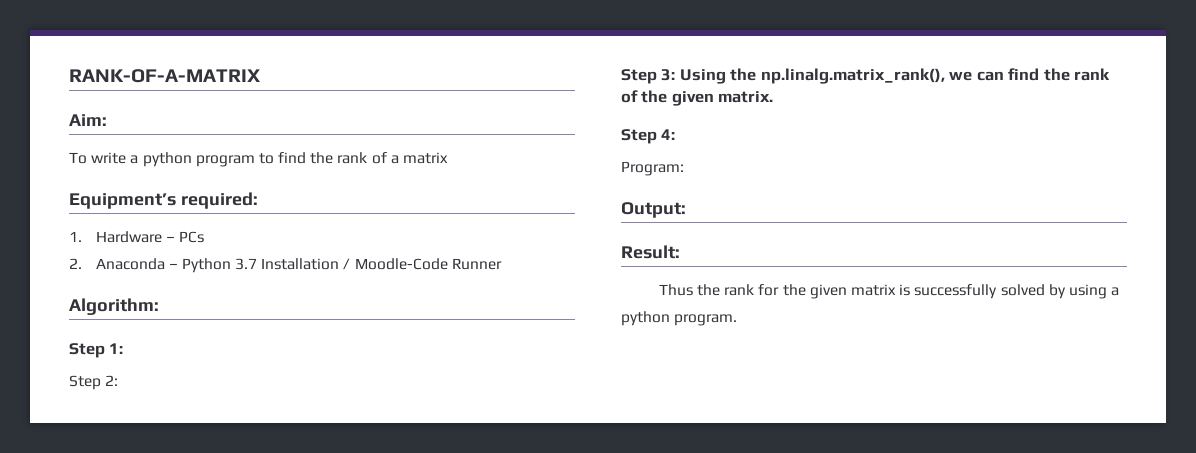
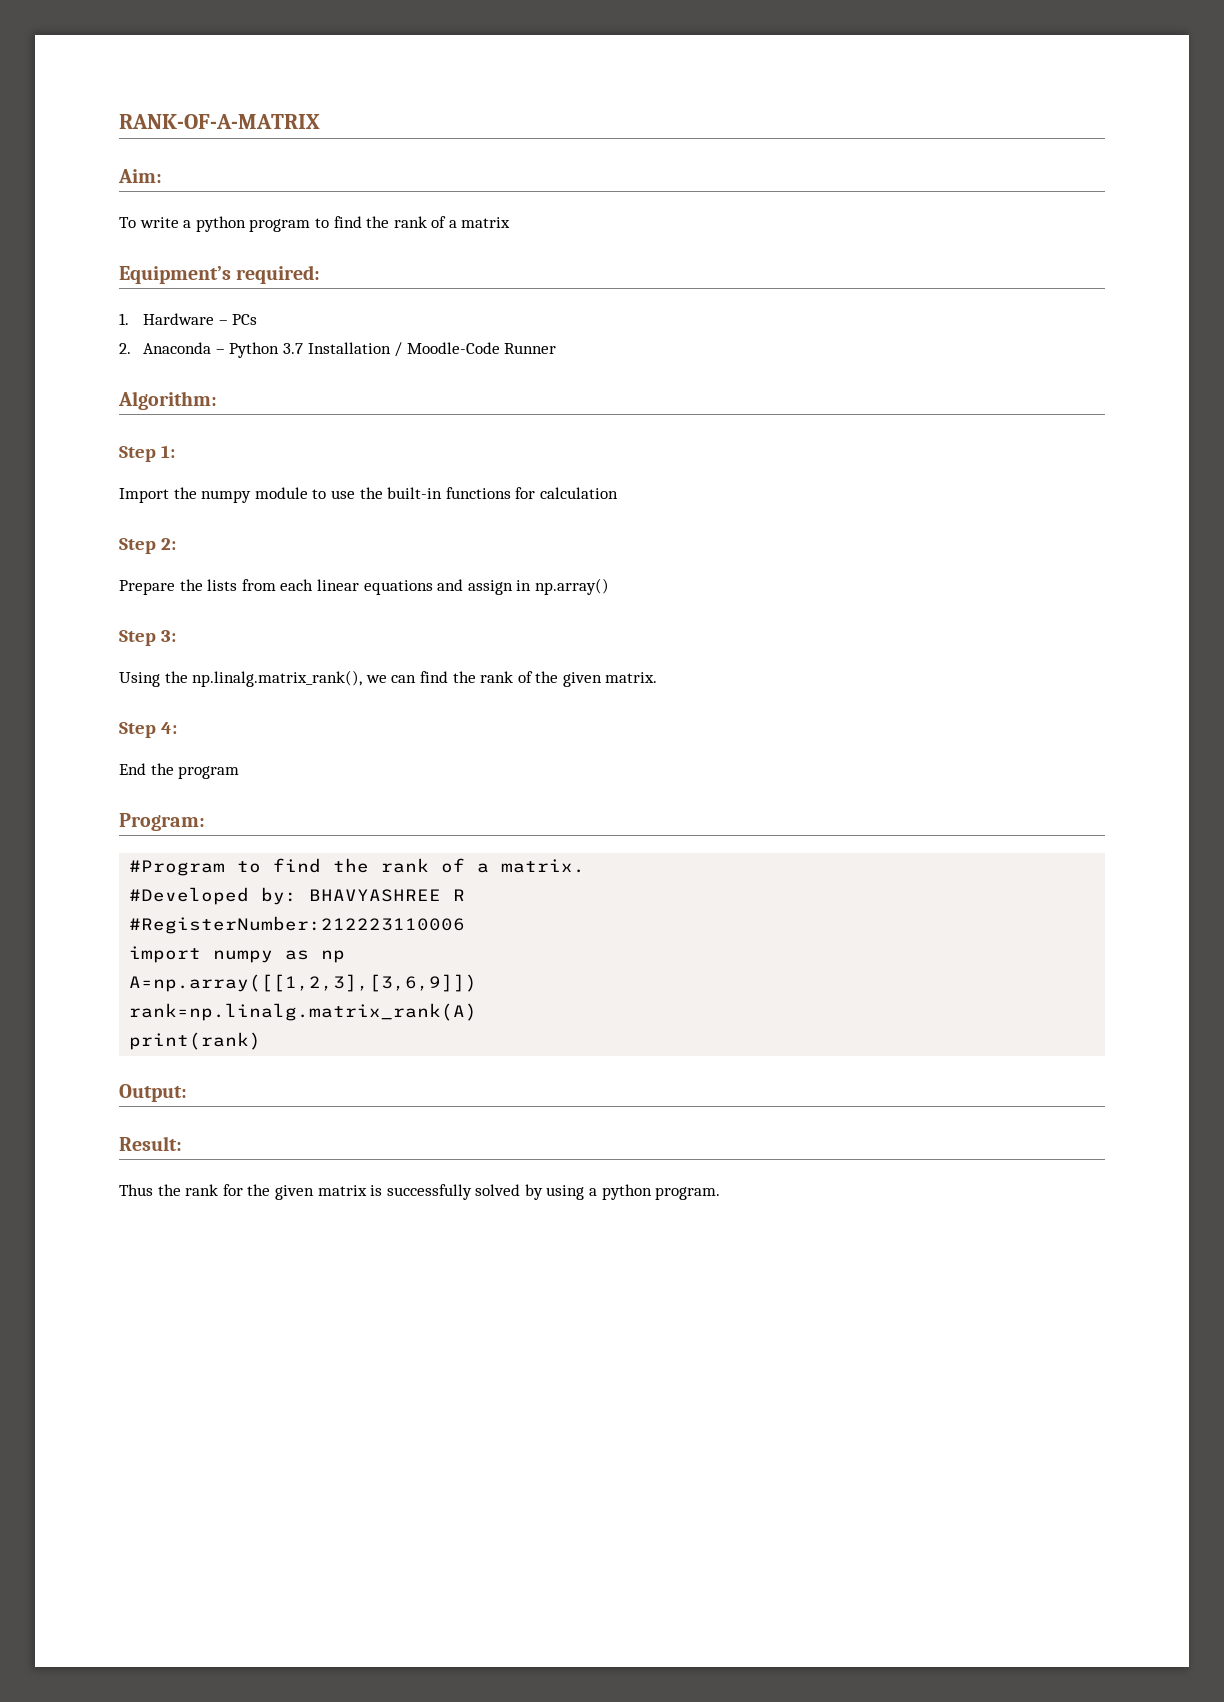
+ Import the numpy module to use the built-in functions for calculation
  Step 2:
+ Prepare the lists from each linear equations and assign in np.array()
- Step 3: Using the np.linalg.matrix_rank(), we can find the rank of the given matrix.
+ Step 3:
+ Using the np.linalg.matrix_rank(), we can find the rank of the given matrix.
+ End the program
  Program:
+ #Program to find the rank of a matrix.
+ #Developed by: BHAVYASHREE R
+ #RegisterNumber:212223110006
+ import numpy as np
+ A=np.array([[1,2,3],[3,6,9]])
+ rank=np.linalg.matrix_rank(A)
+ print(rank)

